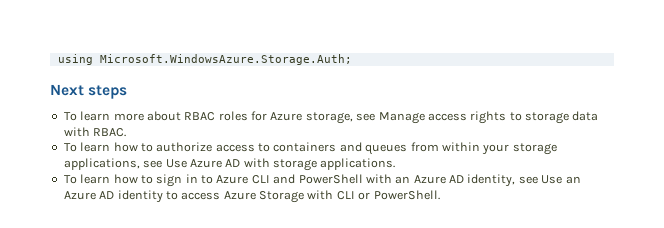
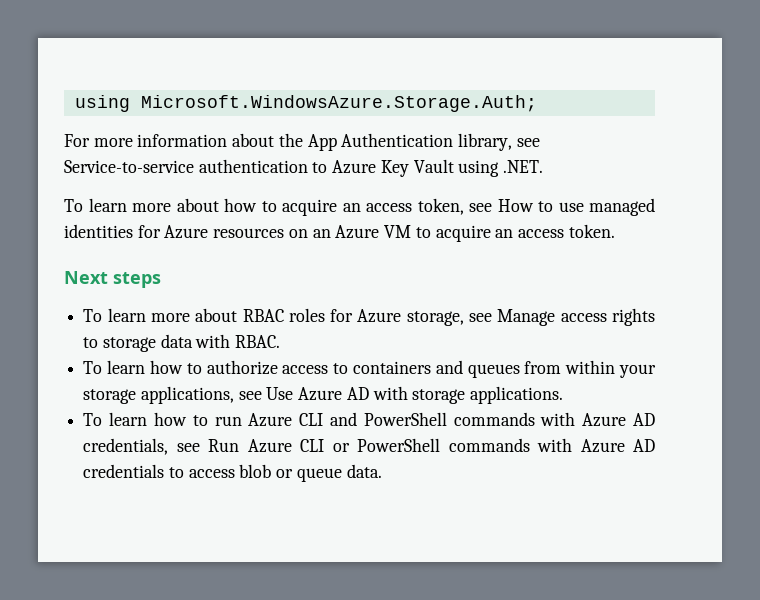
+ For more information about the App Authentication library, see Service-to-service authentication to Azure Key Vault using .NET.
+ To learn more about how to acquire an access token, see How to use managed identities for Azure resources on an Azure VM to acquire an access token.
- To learn how to sign in to Azure CLI and PowerShell with an Azure AD identity, see Use an Azure AD identity to access Azure Storage with CLI or PowerShell.
+ To learn how to run Azure CLI and PowerShell commands with Azure AD credentials, see Run Azure CLI or PowerShell commands with Azure AD credentials to access blob or queue data.

